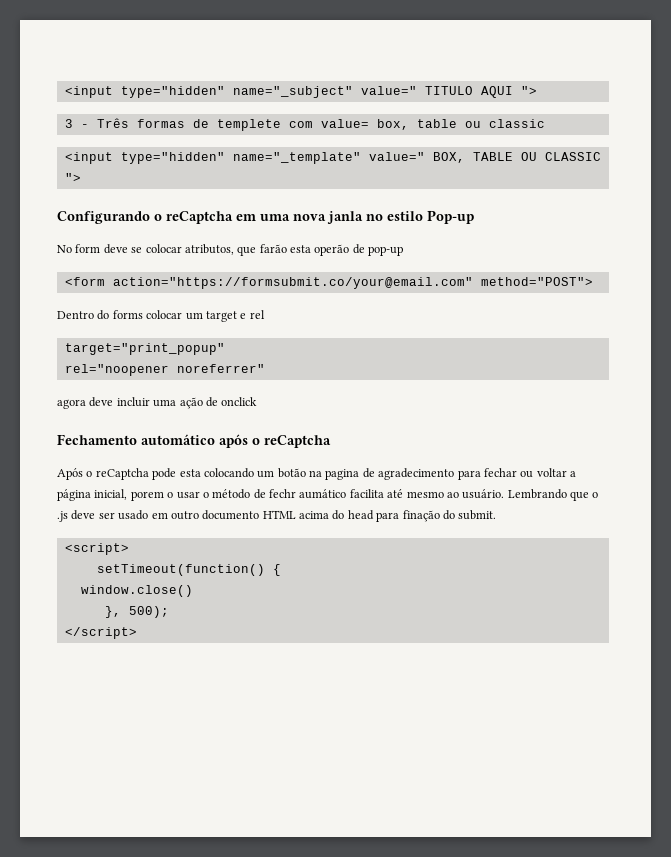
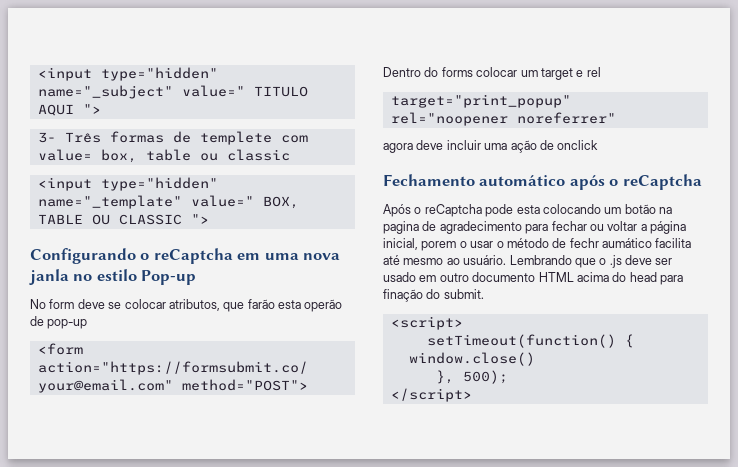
- 3 - Três formas de templete com value= box, table ou classic
+ 3- Três formas de templete com value= box, table ou classic

